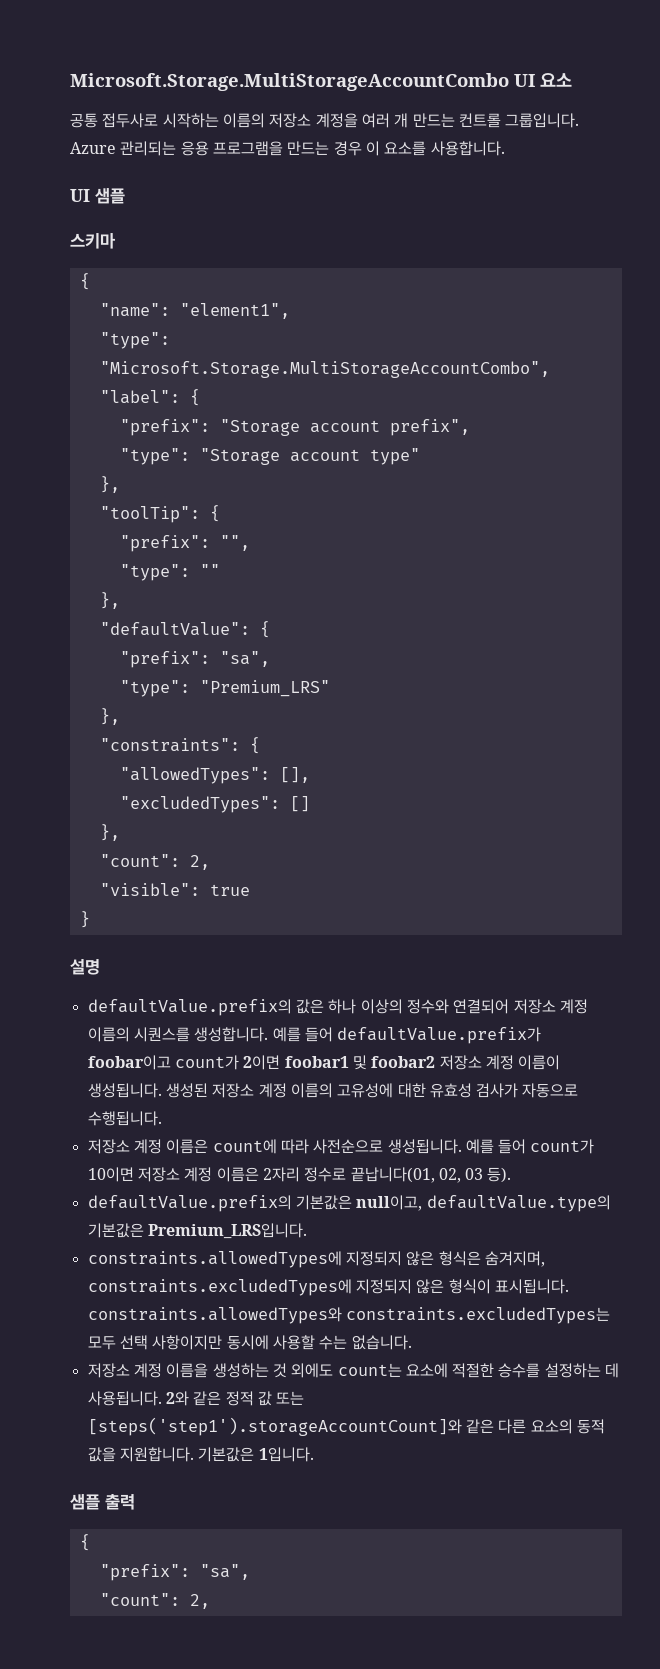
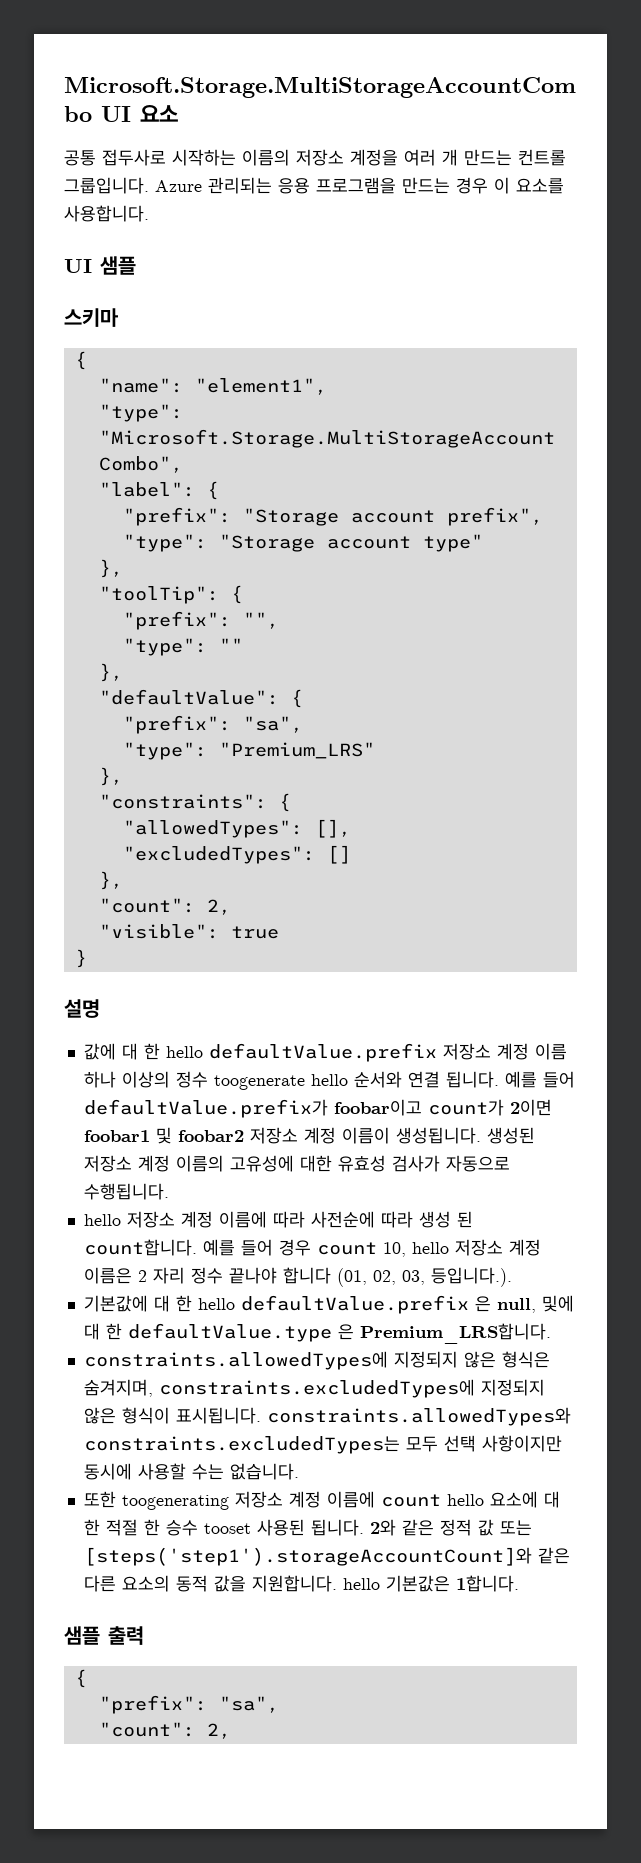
- defaultValue.prefix의 값은 하나 이상의 정수와 연결되어 저장소 계정 이름의 시퀀스를 생성합니다.
+ 값에 대 한 hello defaultValue.prefix 저장소 계정 이름 하나 이상의 정수 toogenerate hello 순서와 연결 됩니다.
- 저장소 계정 이름은 count에 따라 사전순으로 생성됩니다. 예를 들어 count가 10이면 저장소 계정 이름은 2자리 정수로 끝납니다(01, 02, 03 등).
- defaultValue.prefix의 기본값은 null이고, defaultValue.type의 기본값은 Premium_LRS입니다.
+ hello 저장소 계정 이름에 따라 사전순에 따라 생성 된 count합니다. 예를 들어 경우 count 10, hello 저장소 계정 이름은 2 자리 정수 끝나야 합니다 (01, 02, 03, 등입니다.).
+ 기본값에 대 한 hello defaultValue.prefix 은 null, 및에 대 한 defaultValue.type 은 Premium_LRS합니다.
- 저장소 계정 이름을 생성하는 것 외에도 count는 요소에 적절한 승수를 설정하는 데 사용됩니다.
+ 또한 toogenerating 저장소 계정 이름에 count hello 요소에 대 한 적절 한 승수 tooset 사용된 됩니다.
- 2와 같은 정적 값 또는 [steps('step1').storageAccountCount]와 같은 다른 요소의 동적 값을 지원합니다. 기본값은 1입니다.
+ 2와 같은 정적 값 또는 [steps('step1').storageAccountCount]와 같은 다른 요소의 동적 값을 지원합니다. hello 기본값은 1합니다.

